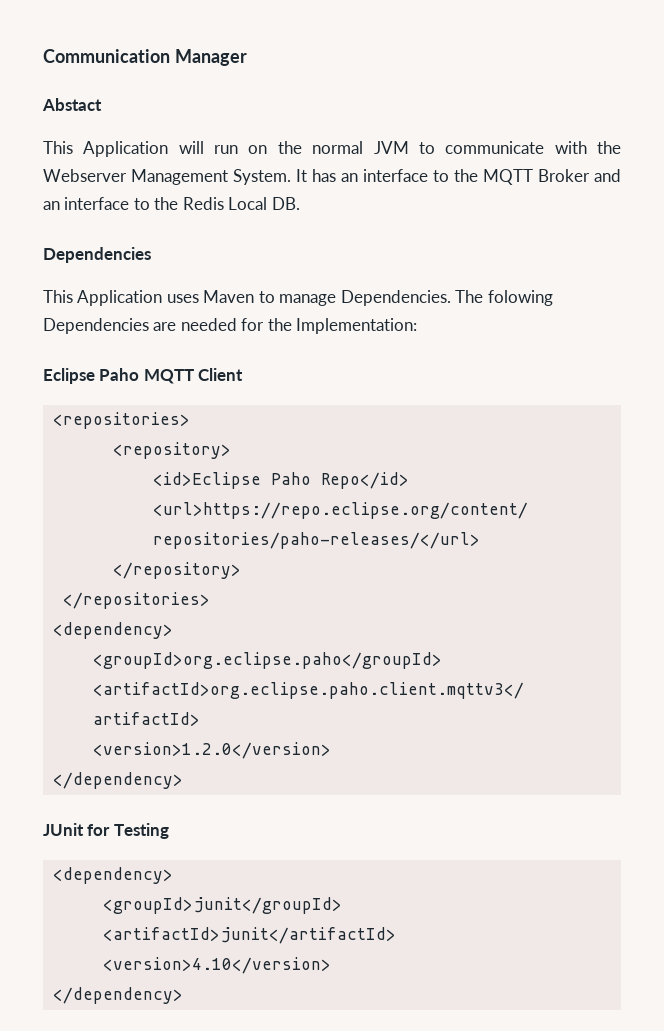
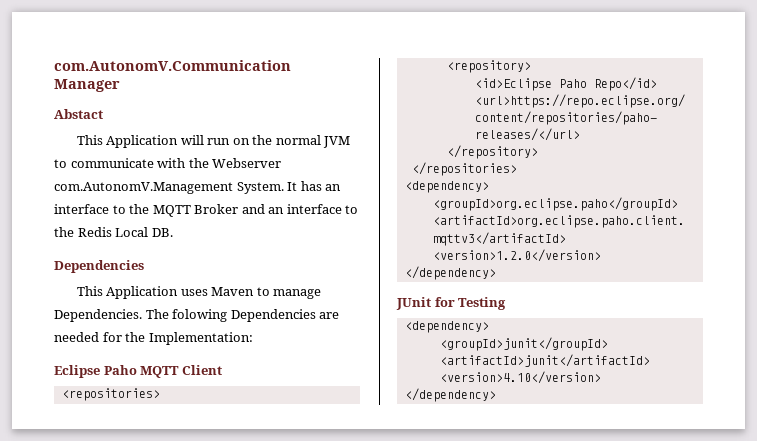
- Communication Manager
+ com.AutonomV.Communication Manager
- This Application will run on the normal JVM to communicate with the Webserver Management System.
+ This Application will run on the normal JVM to communicate with the Webserver com.AutonomV.Management System.

